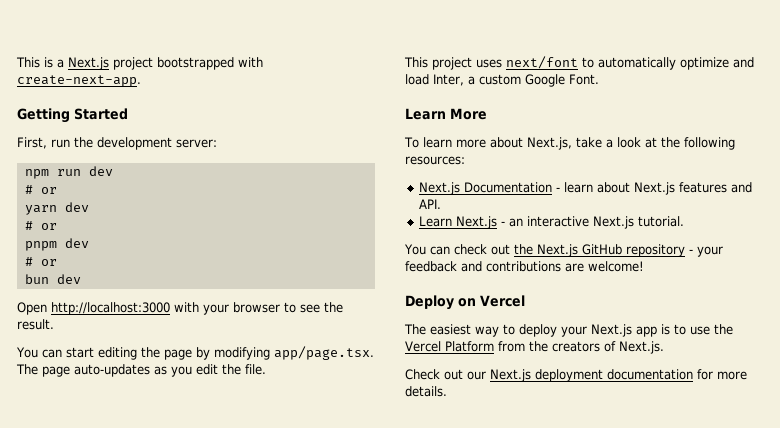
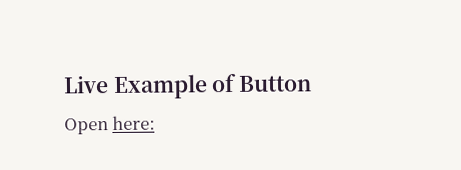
- This is a Next.js project bootstrapped with create-next-app.
- Getting Started
- First, run the development server:
- npm run dev
- # or
- yarn dev
- # or
- pnpm dev
- # or
- bun dev
- Open http://localhost:3000 with your browser to see the result.
- You can start editing the page by modifying app/page.tsx. The page auto-updates as you edit the file.
- This project uses next/font to automatically optimize and load Inter, a custom Google Font.
- Learn More
- To learn more about Next.js, take a look at the following resources:
- Next.js Documentation - learn about Next.js features and API.
- Learn Next.js - an interactive Next.js tutorial.
- You can check out the Next.js GitHub repository - your feedback and contributions are welcome!
- Deploy on Vercel
- The easiest way to deploy your Next.js app is to use the Vercel Platform from the creators of Next.js.
- Check out our Next.js deployment documentation for more details.
+ Live Example of Button
+ Open here:

